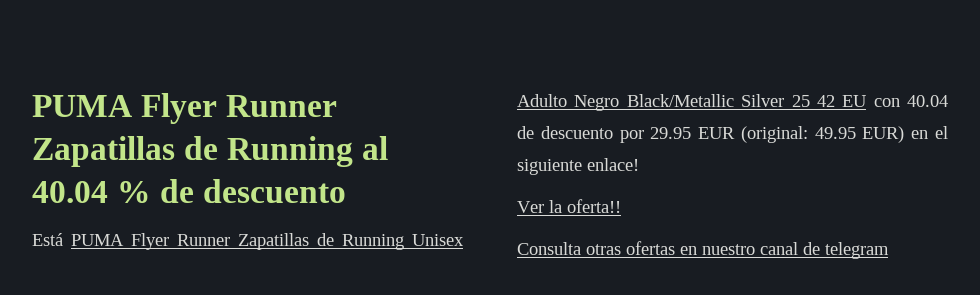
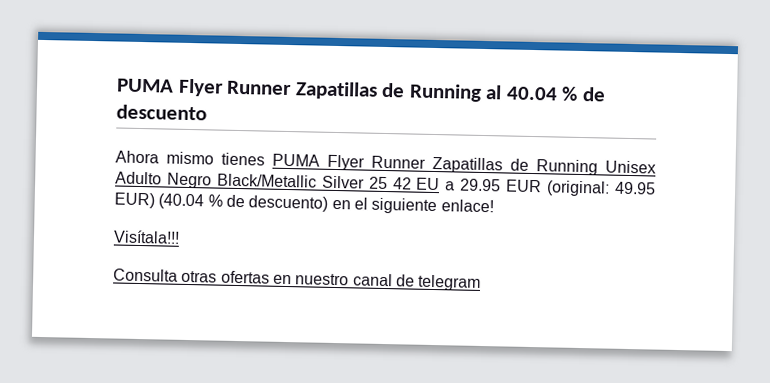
- Está PUMA Flyer Runner Zapatillas de Running Unisex Adulto Negro Black/Metallic Silver 25 42 EU con 40.04 de descuento por 29.95 EUR (original: 49.95 EUR) en el siguiente enlace!
+ Ahora mismo tienes PUMA Flyer Runner Zapatillas de Running Unisex Adulto Negro Black/Metallic Silver 25 42 EU a 29.95 EUR (original: 49.95 EUR) (40.04 % de descuento) en el siguiente enlace!
- Ver la oferta!!
+ Visítala!!!

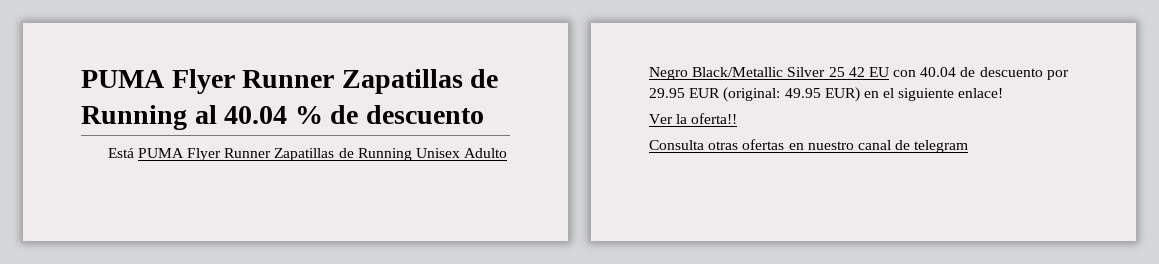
- Ahora mismo tienes PUMA Flyer Runner Zapatillas de Running Unisex Adulto Negro Black/Metallic Silver 25 42 EU a 29.95 EUR (original: 49.95 EUR) (40.04 % de descuento) en el siguiente enlace!
+ Está PUMA Flyer Runner Zapatillas de Running Unisex Adulto Negro Black/Metallic Silver 25 42 EU con 40.04 de descuento por 29.95 EUR (original: 49.95 EUR) en el siguiente enlace!
- Visítala!!!
+ Ver la oferta!!

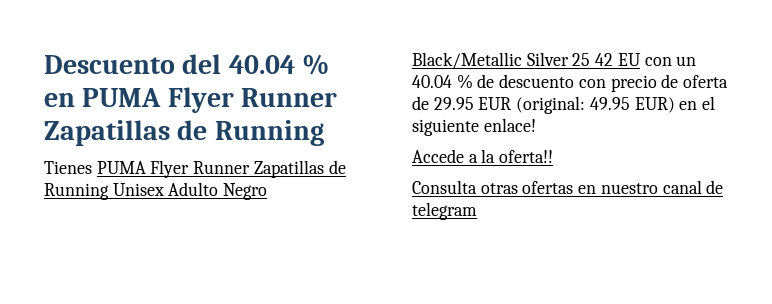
- PUMA Flyer Runner Zapatillas de Running al 40.04 % de descuento
- Está PUMA Flyer Runner Zapatillas de Running Unisex Adulto Negro Black/Metallic Silver 25 42 EU con 40.04 de descuento por 29.95 EUR (original: 49.95 EUR) en el siguiente enlace!
+ Descuento del 40.04 % en PUMA Flyer Runner Zapatillas de Running
+ Tienes PUMA Flyer Runner Zapatillas de Running Unisex Adulto Negro Black/Metallic Silver 25 42 EU con un 40.04 % de descuento con precio de oferta de 29.95 EUR (original: 49.95 EUR) en el siguiente enlace!
- Ver la oferta!!
+ Accede a la oferta!!

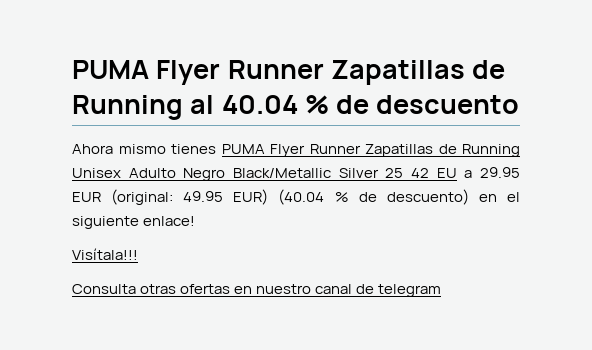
- Descuento del 40.04 % en PUMA Flyer Runner Zapatillas de Running
- Tienes PUMA Flyer Runner Zapatillas de Running Unisex Adulto Negro Black/Metallic Silver 25 42 EU con un 40.04 % de descuento con precio de oferta de 29.95 EUR (original: 49.95 EUR) en el siguiente enlace!
+ PUMA Flyer Runner Zapatillas de Running al 40.04 % de descuento
+ Ahora mismo tienes PUMA Flyer Runner Zapatillas de Running Unisex Adulto Negro Black/Metallic Silver 25 42 EU a 29.95 EUR (original: 49.95 EUR) (40.04 % de descuento) en el siguiente enlace!
- Accede a la oferta!!
+ Visítala!!!

